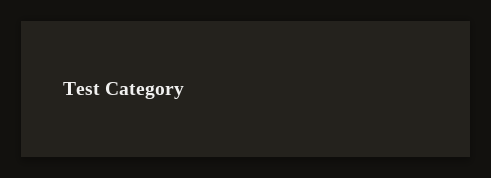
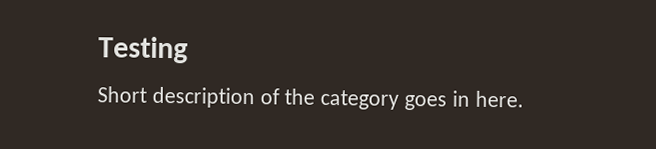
- Test Category
+ Testing
+ Short description of the category goes in here.

